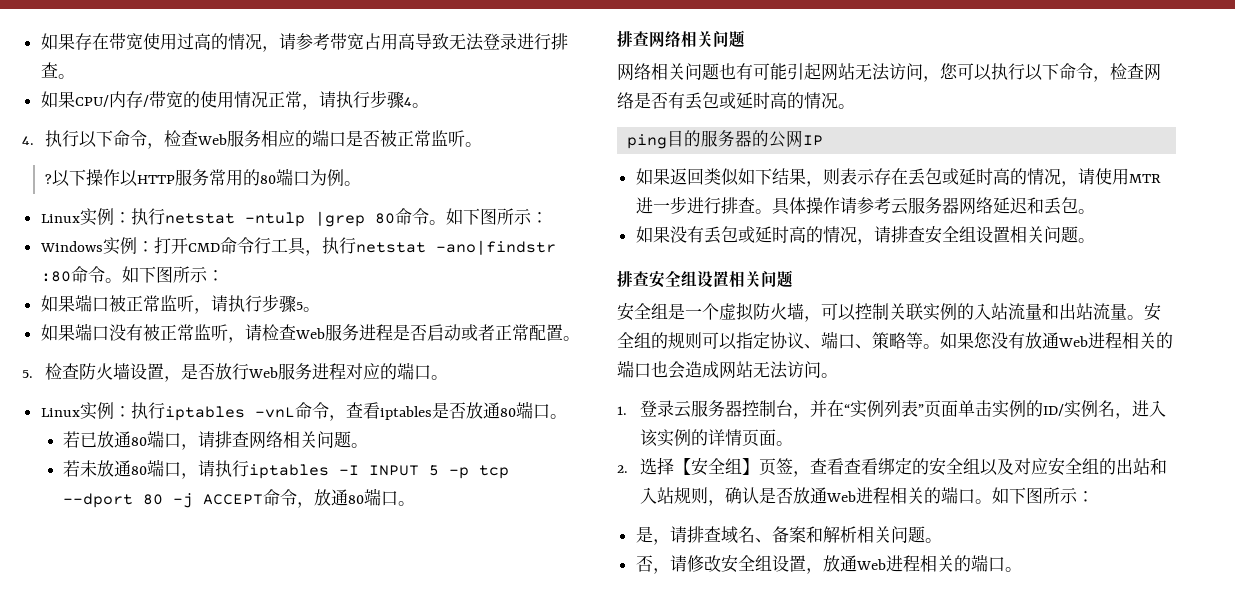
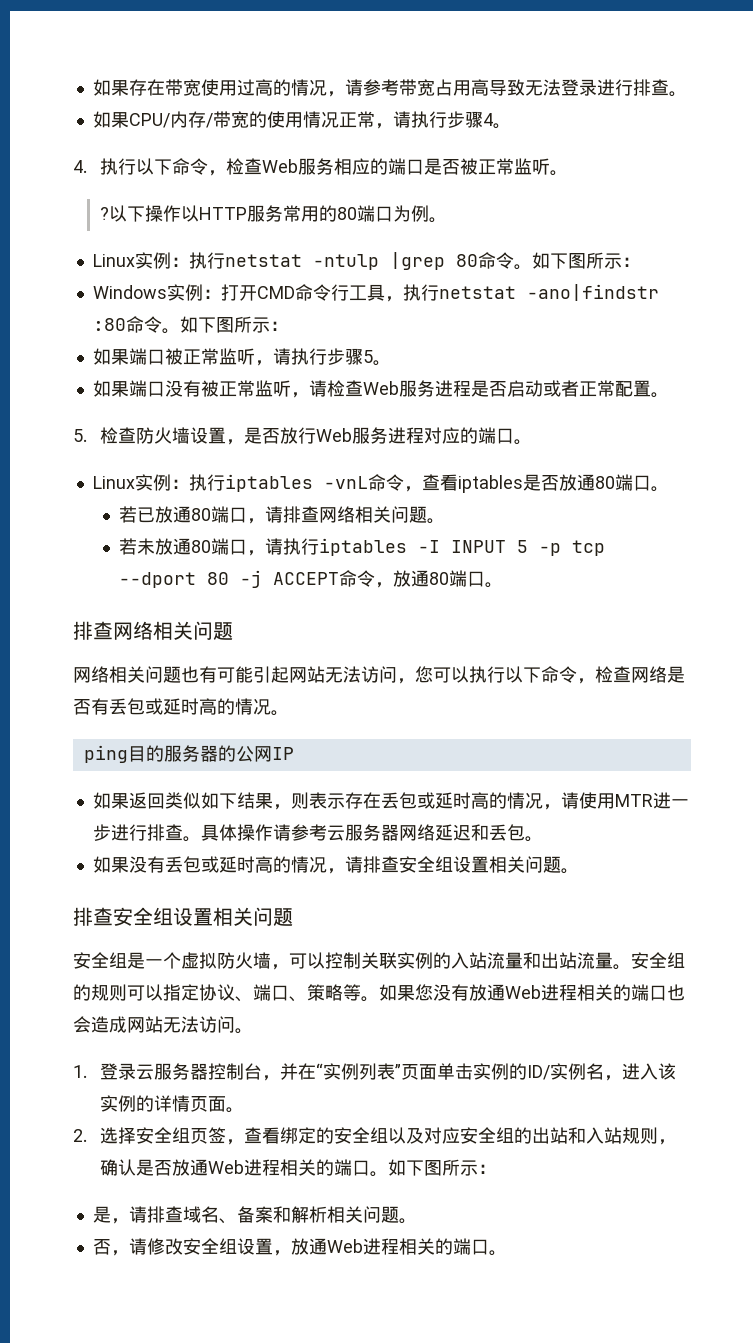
- 2.选择【安全组】页签，查看查看绑定的安全组以及对应安全组的出站和入站规则，确认是否放通Web进程相关的端口。
+ 2.选择安全组页签，查看绑定的安全组以及对应安全组的出站和入站规则，确认是否放通Web进程相关的端口。

